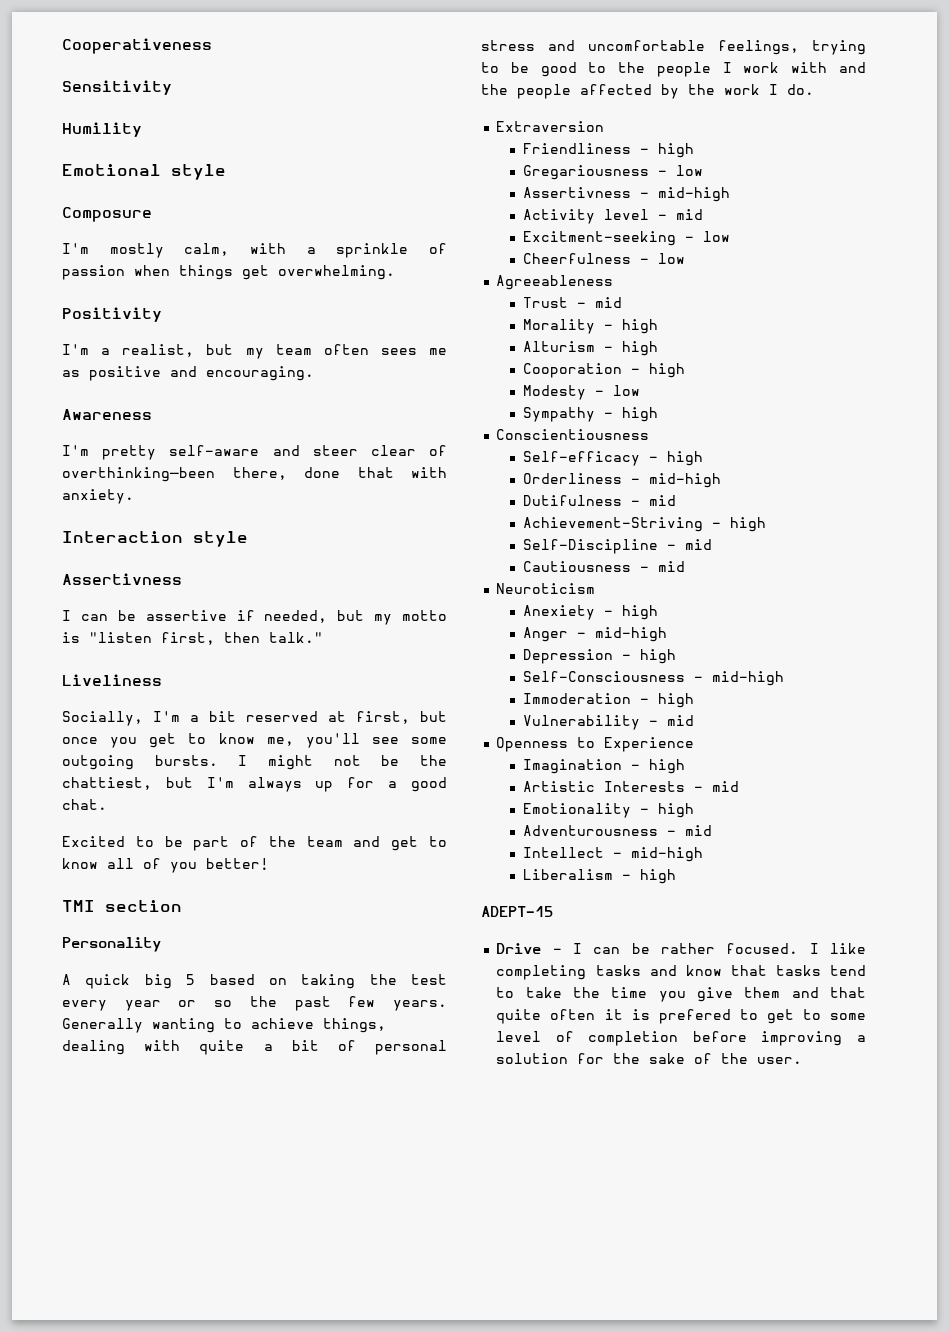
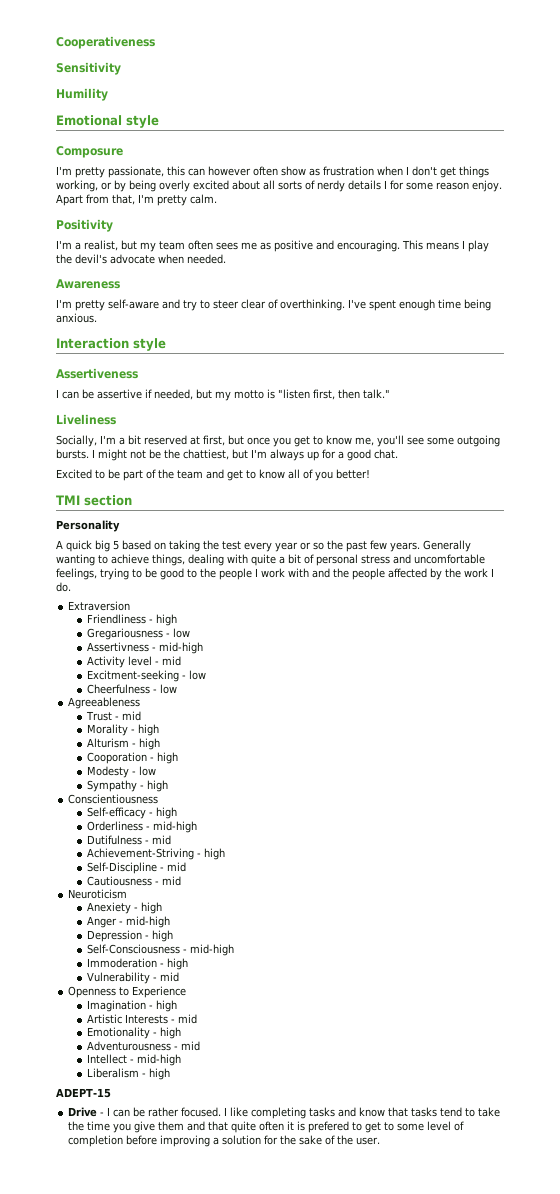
- I'm mostly calm, with a sprinkle of passion when things get overwhelming.
+ I'm pretty passionate, this can however often show as frustration when I don't get things working, or by being overly excited about all sorts of nerdy details I for some reason enjoy. Apart from that, I'm pretty calm.
+ This means I play the devil's advocate when needed.
- I'm pretty self-aware and steer clear of overthinking—been there, done that with anxiety.
+ I'm pretty self-aware and try to steer clear of overthinking. I've spent enough time being anxious.
  Interaction style
- Assertivness
+ Assertiveness

